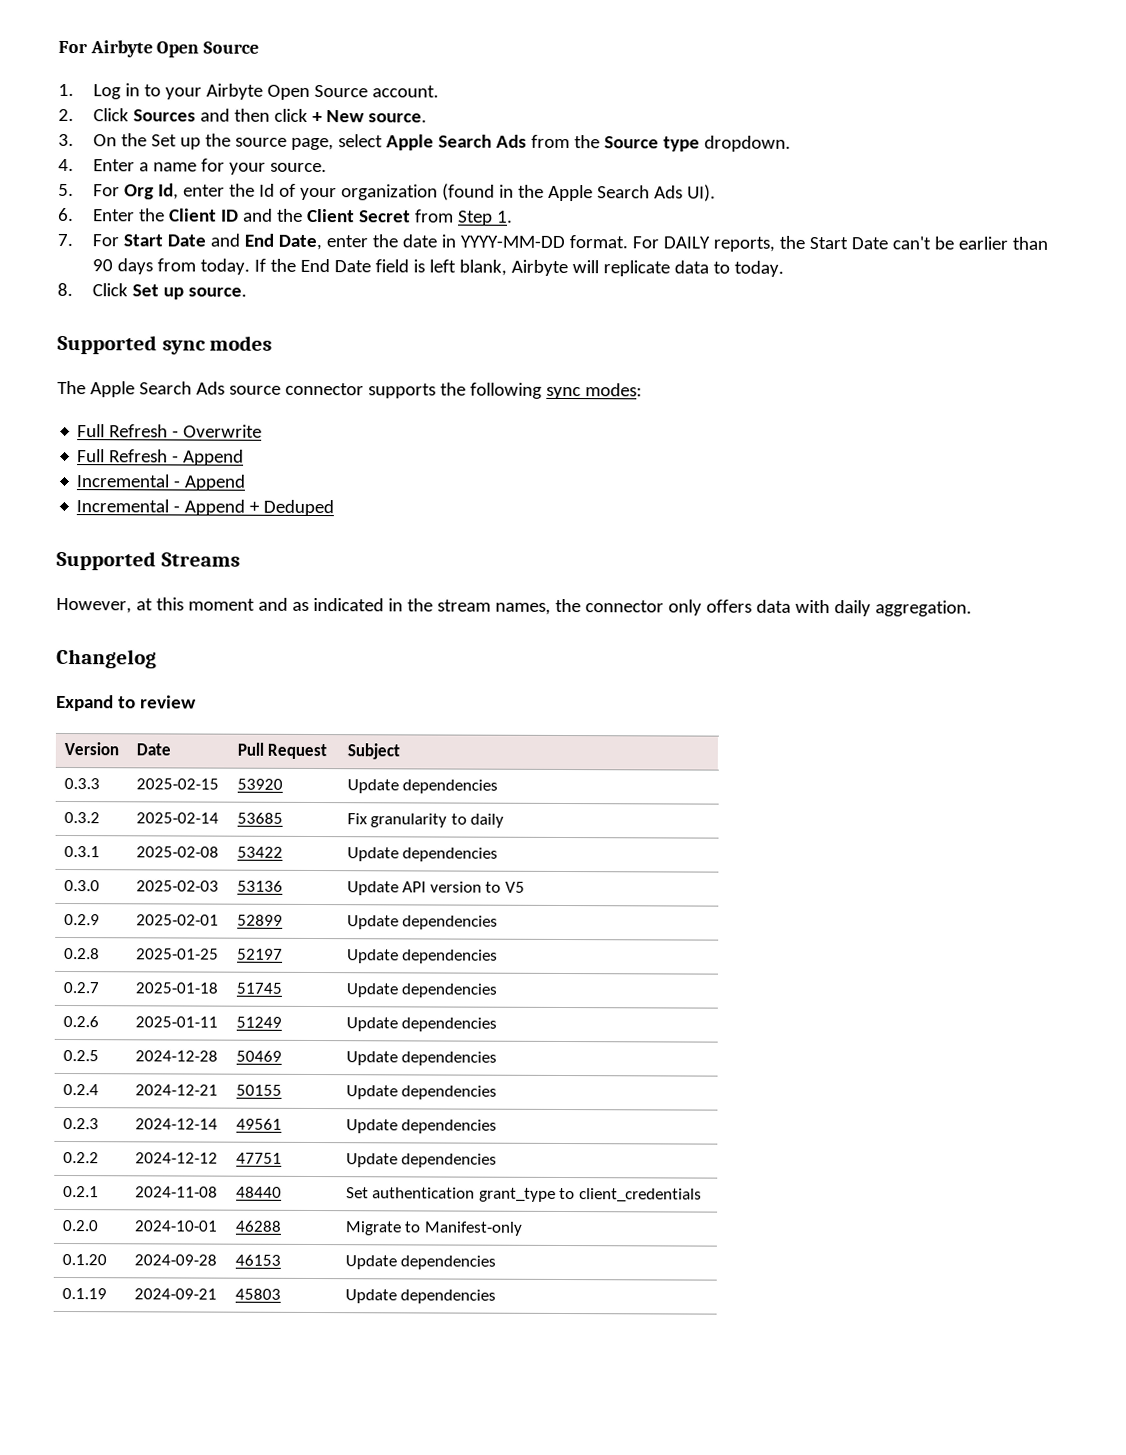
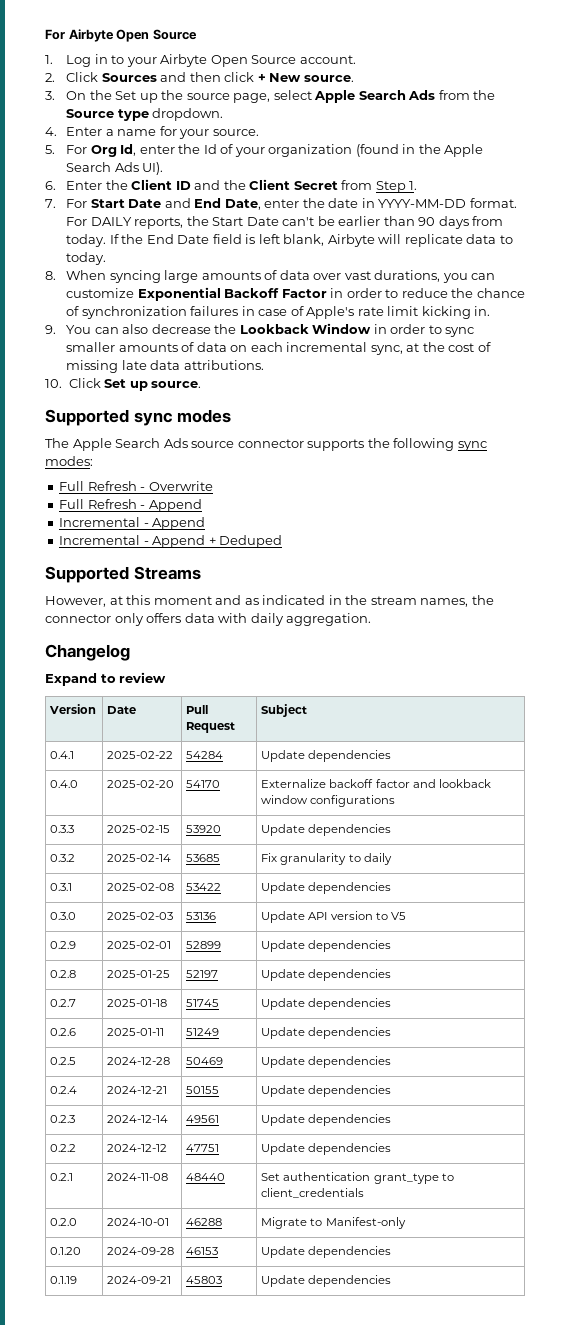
- 8. Click Set up source.
+ 8. When syncing large amounts of data over vast durations, you can customize Exponential Backoff Factor in order to reduce the chance of synchronization failures in case of Apple's rate limit kicking in.
+ 9. You can also decrease the Lookback Window in order to sync smaller amounts of data on each incremental sync, at the cost of missing late data attributions.
+ 10. Click Set up source.
+ 0.4.1 | 2025-02-22 | 54284 | Update dependencies
+ 0.4.0 | 2025-02-20 | 54170 | Externalize backoff factor and lookback window configurations

